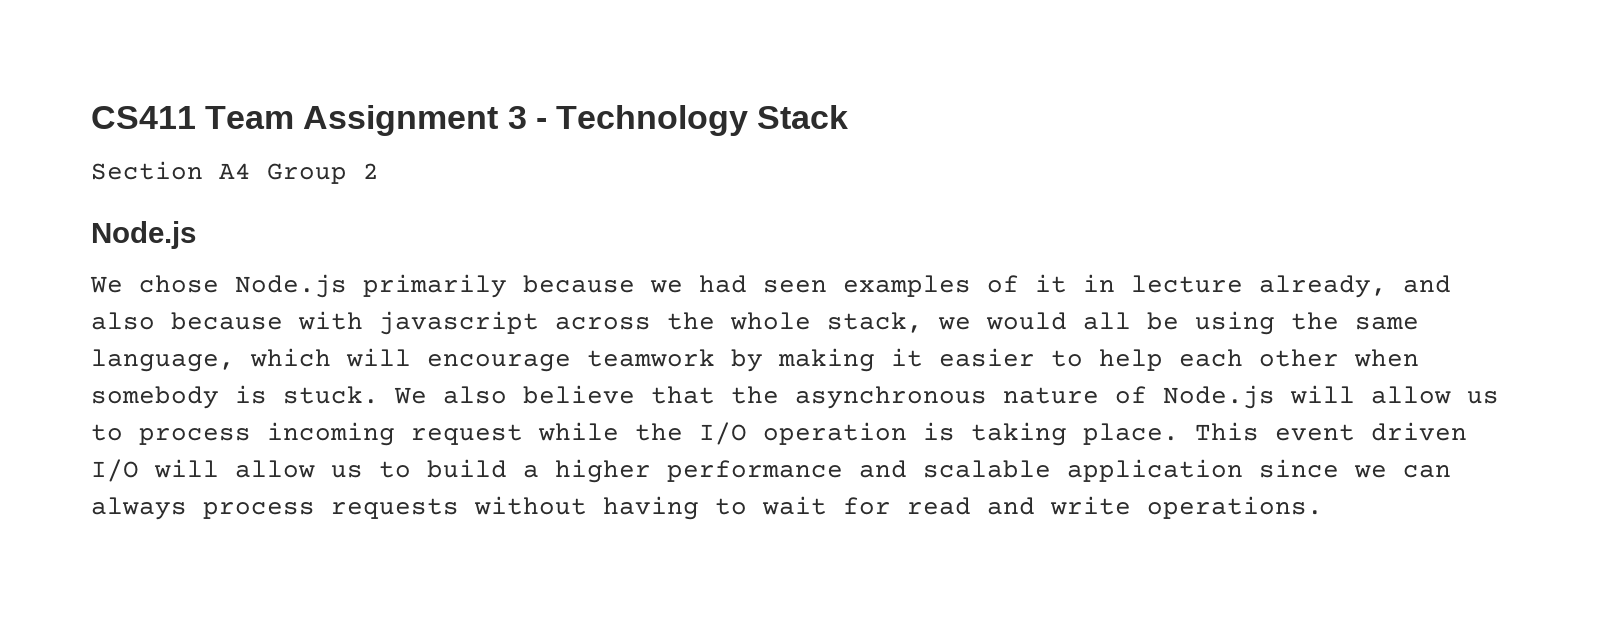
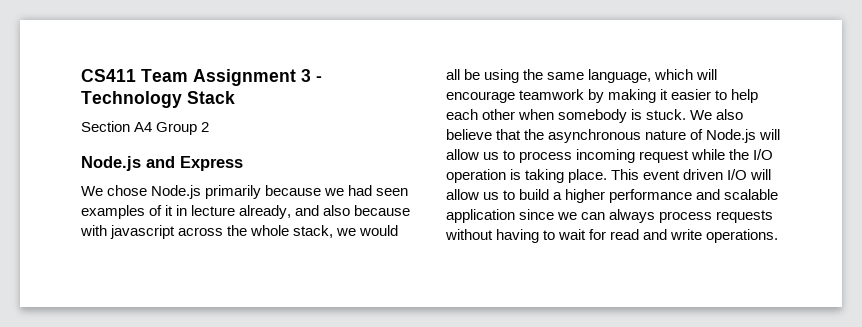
  Section A4 Group 2
- Node.js
+ Node.js and Express

